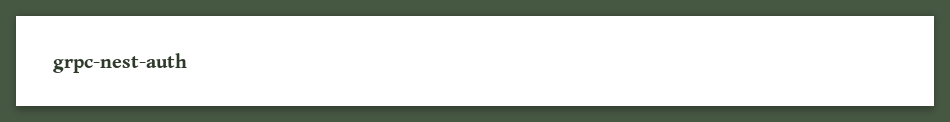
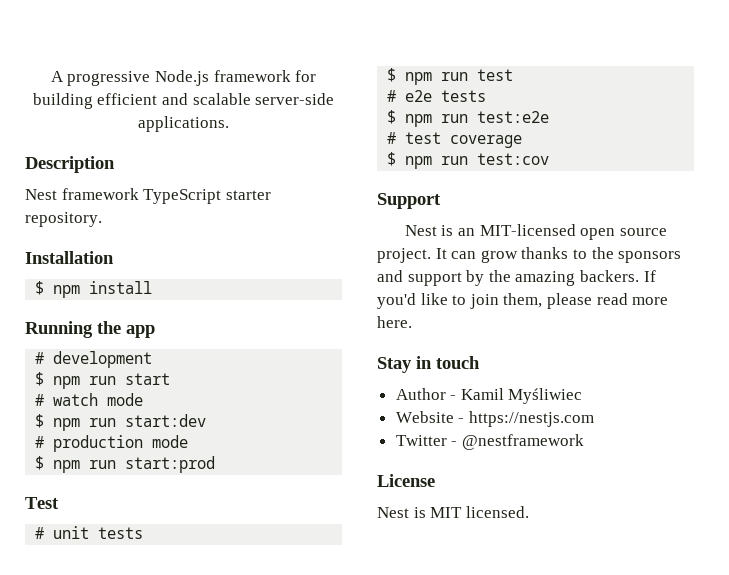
- grpc-nest-auth
+ A progressive Node.js framework for building efficient and scalable server-side applications.
+ Description
+ Nest framework TypeScript starter repository.
+ Installation
+ $ npm install
+ Running the app
+ # development
+ $ npm run start
+ # watch mode
+ $ npm run start:dev
+ # production mode
+ $ npm run start:prod
+ Test
+ # unit tests
+ $ npm run test
+ # e2e tests
+ $ npm run test:e2e
+ # test coverage
+ $ npm run test:cov
+ Support
+ Nest is an MIT-licensed open source project. It can grow thanks to the sponsors and support by the amazing backers. If you'd like to join them, please read more here.
+ Stay in touch
+ Author - Kamil Myśliwiec
+ Website - https://nestjs.com
+ Twitter - @nestframework
+ License
+ Nest is MIT licensed.

